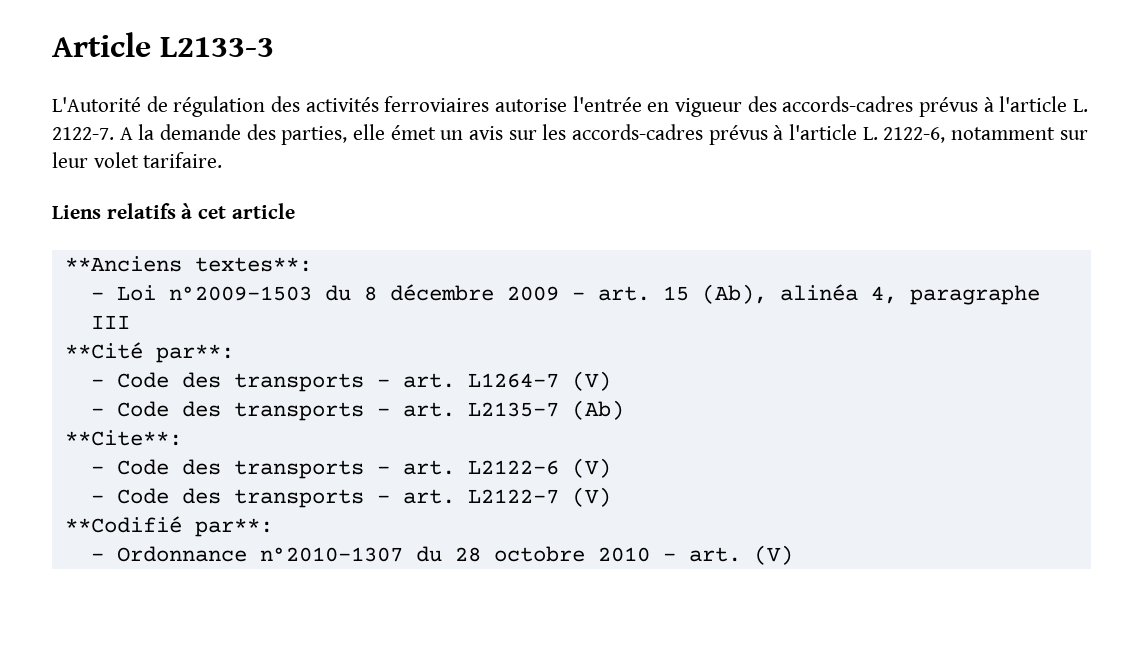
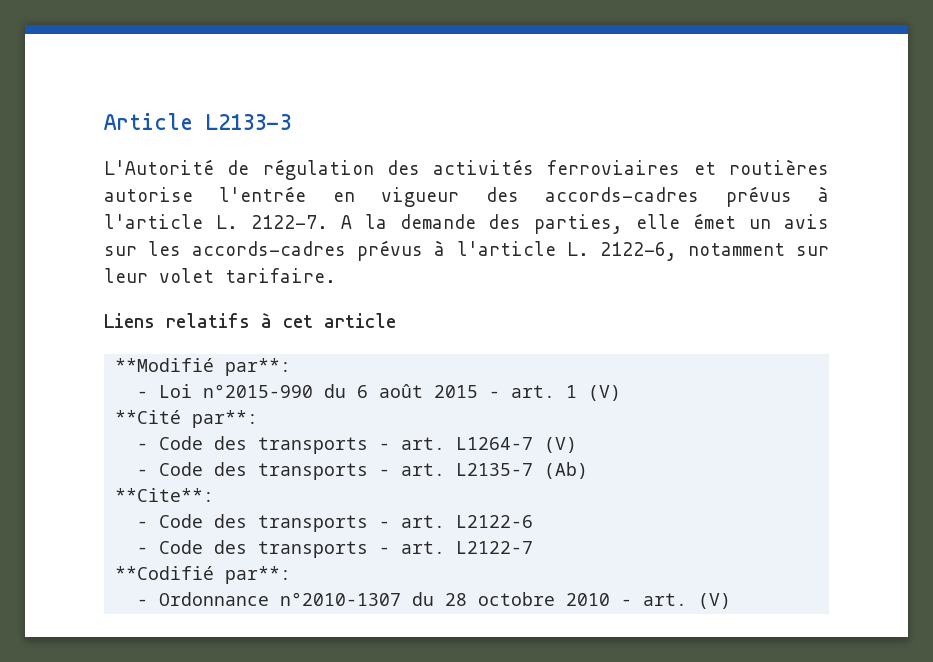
- L'Autorité de régulation des activités ferroviaires autorise l'entrée en vigueur des accords-cadres prévus à l'article L. 2122-7.
+ L'Autorité de régulation des activités ferroviaires et routières autorise l'entrée en vigueur des accords-cadres prévus à l'article L. 2122-7.
- **Anciens textes**:
+ **Modifié par**:
- - Loi n°2009-1503 du 8 décembre 2009 - art. 15 (Ab), alinéa 4, paragraphe III
+ - Loi n°2015-990 du 6 août 2015 - art. 1 (V)
- - Code des transports - art. L2122-6 (V)
+ - Code des transports - art. L2122-6
- - Code des transports - art. L2122-7 (V)
+ - Code des transports - art. L2122-7

